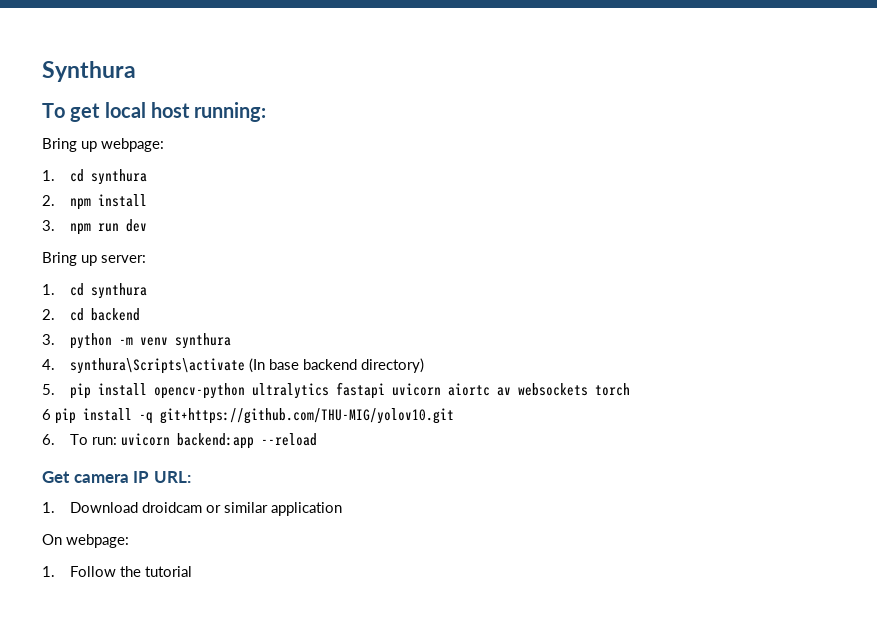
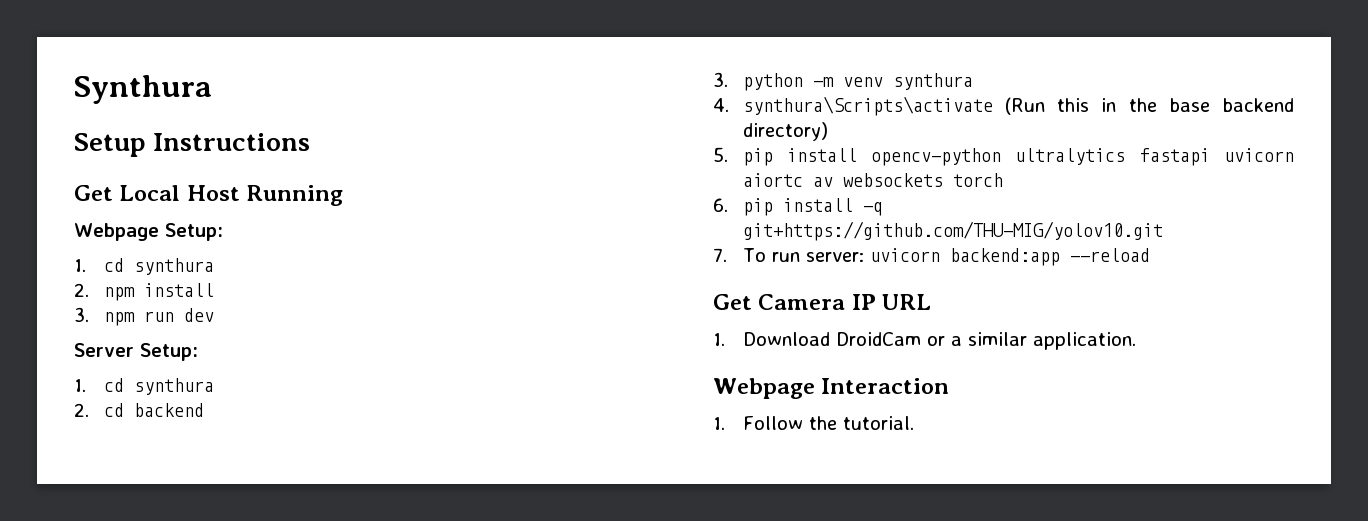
- To get local host running:
- Bring up webpage:
+ Setup Instructions
+ Get Local Host Running
+ Webpage Setup:
- Bring up server:
+ Server Setup:
- 4. synthura\Scripts\activate (In base backend directory)
+ 4. synthura\Scripts\activate (Run this in the base backend directory)
- 6 pip install -q git+https://github.com/THU-MIG/yolov10.git
+ 6. pip install -q git+https://github.com/THU-MIG/yolov10.git
- 6. To run: uvicorn backend:app --reload
+ 7. To run server: uvicorn backend:app --reload
- Get camera IP URL:
+ Get Camera IP URL
- 1. Download droidcam or similar application
- On webpage:
+ 1. Download DroidCam or a similar application.
+ Webpage Interaction
- 1. Follow the tutorial
+ 1. Follow the tutorial.

